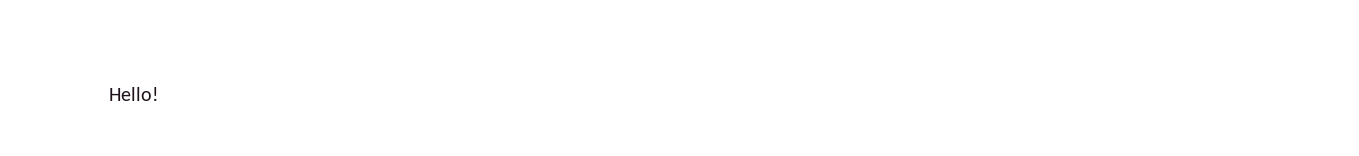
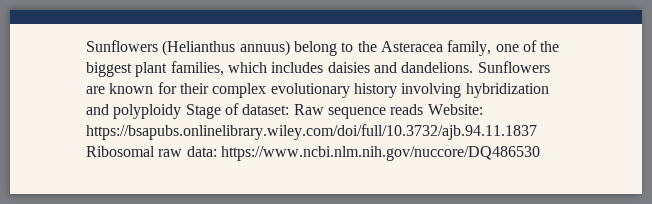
- Hello!
+ Sunflowers (Helianthus annuus) belong to the Asteracea family, one of the biggest plant families, which includes daisies and dandelions. Sunflowers are known for their complex evolutionary history involving hybridization and polyploidy Stage of dataset: Raw sequence reads Website: https://bsapubs.onlinelibrary.wiley.com/doi/full/10.3732/ajb.94.11.1837 Ribosomal raw data: https://www.ncbi.nlm.nih.gov/nuccore/DQ486530

